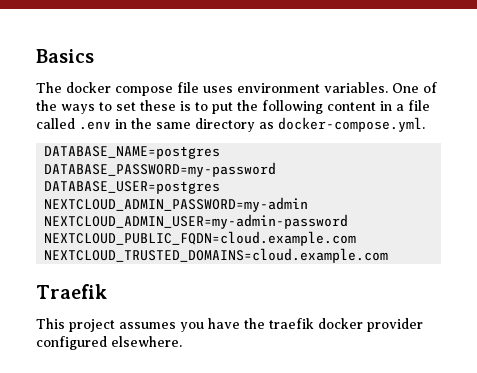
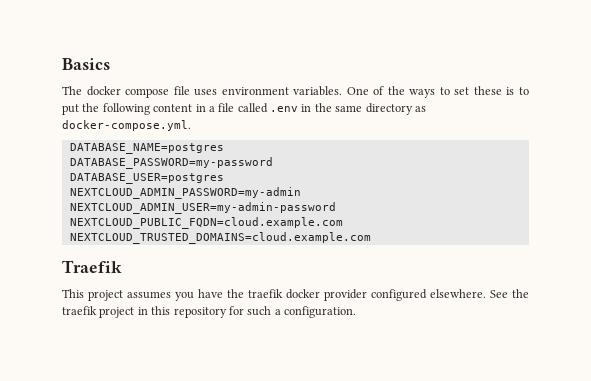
+ See the traefik project in this repository for such a configuration.

